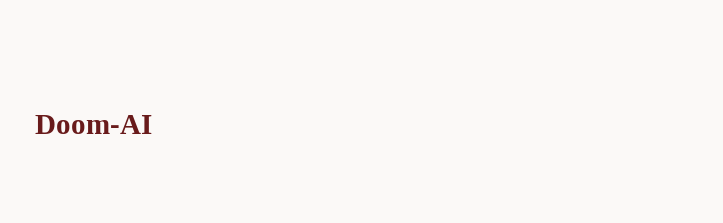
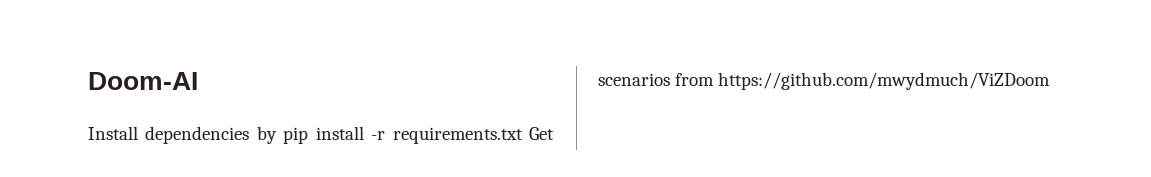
+ Install dependencies by pip install -r requirements.txt Get scenarios from https://github.com/mwydmuch/ViZDoom

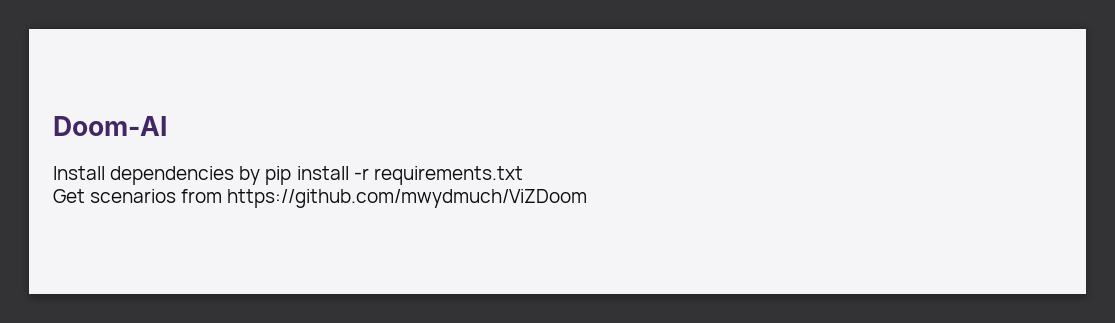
- Install dependencies by pip install -r requirements.txt Get scenarios from https://github.com/mwydmuch/ViZDoom
+ Install dependencies by pip install -r requirements.txt
+ Get scenarios from https://github.com/mwydmuch/ViZDoom

